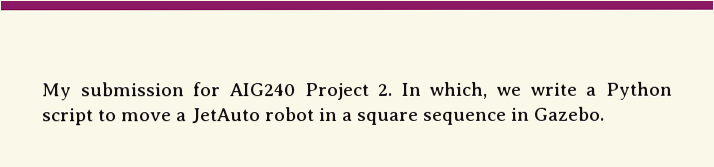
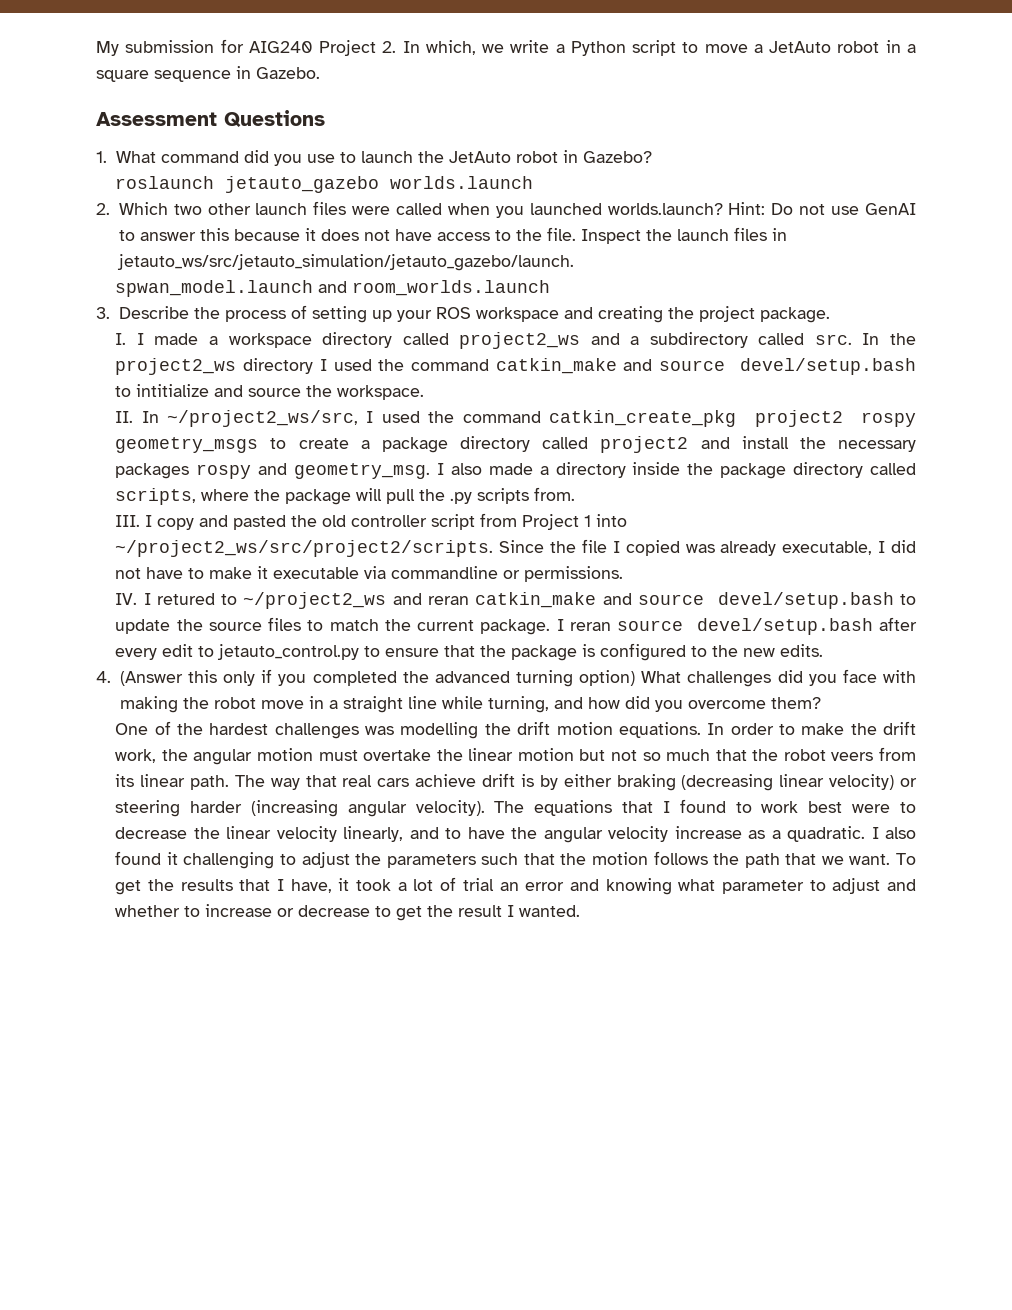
+ Assessment Questions
+ 1. What command did you use to launch the JetAuto robot in Gazebo?
+ roslaunch jetauto_gazebo worlds.launch
+ 2. Which two other launch files were called when you launched worlds.launch? Hint: Do not use GenAI to answer this because it does not have access to the file. Inspect the launch files in jetauto_ws/src/jetauto_simulation/jetauto_gazebo/launch.
+ spwan_model.launch and room_worlds.launch
+ 3. Describe the process of setting up your ROS workspace and creating the project package.
+ I. I made a workspace directory called project2_ws and a subdirectory called src. In the project2_ws directory I used the command catkin_make and source devel/setup.bash to intitialize and source the workspace.
+ II. In ~/project2_ws/src, I used the command catkin_create_pkg project2 rospy geometry_msgs to create a package directory called project2 and install the necessary packages rospy and geometry_msg. I also made a directory inside the package directory called scripts, where the package will pull the .py scripts from.
+ III. I copy and pasted the old controller script from Project 1 into ~/project2_ws/src/project2/scripts. Since the file I copied was already executable, I did not have to make it executable via commandline or permissions.
+ IV. I retured to ~/project2_ws and reran catkin_make and source devel/setup.bash to update the source files to match the current package. I reran source devel/setup.bash after every edit to jetauto_control.py to ensure that the package is configured to the new edits.
+ 4. (Answer this only if you completed the advanced turning option) What challenges did you face with making the robot move in a straight line while turning, and how did you overcome them?
+ One of the hardest challenges was modelling the drift motion equations. In order to make the drift work, the angular motion must overtake the linear motion but not so much that the robot veers from its linear path. The way that real cars achieve drift is by either braking (decreasing linear velocity) or steering harder (increasing angular velocity). The equations that I found to work best were to decrease the linear velocity linearly, and to have the angular velocity increase as a quadratic. I also found it challenging to adjust the parameters such that the motion follows the path that we want. To get the results that I have, it took a lot of trial an error and knowing what parameter to adjust and whether to increase or decrease to get the result I wanted.

